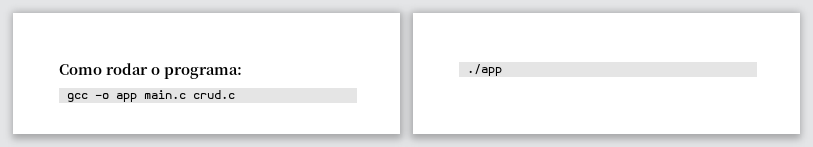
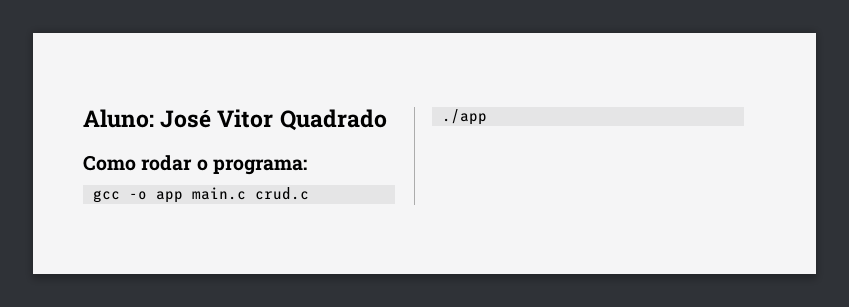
+ Aluno: José Vitor Quadrado

